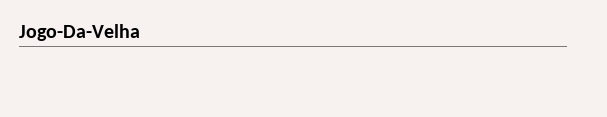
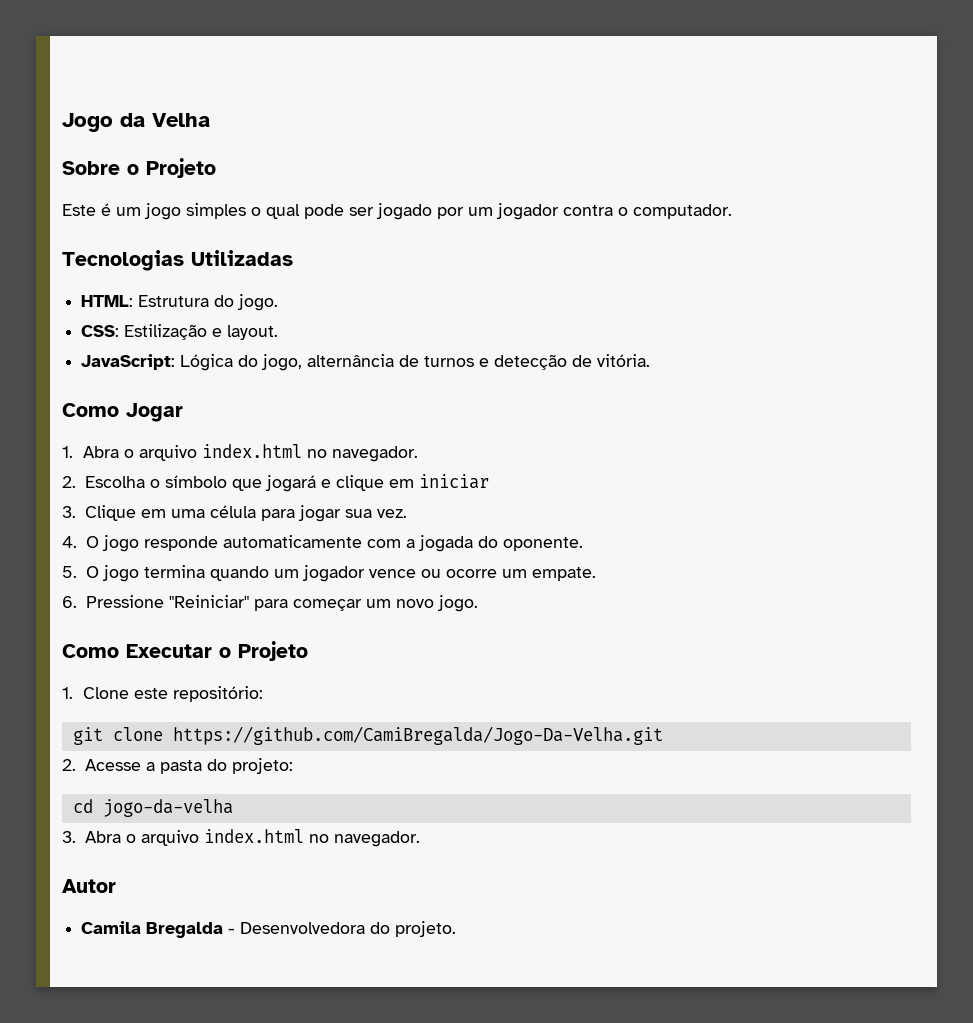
- Jogo-Da-Velha
+ Jogo da Velha
+ Sobre o Projeto
+ Este é um jogo simples o qual pode ser jogado por um jogador contra o computador.
+ Tecnologias Utilizadas
+ HTML: Estrutura do jogo.
+ CSS: Estilização e layout.
+ JavaScript: Lógica do jogo, alternância de turnos e detecção de vitória.
+ Como Jogar
+ 1. Abra o arquivo index.html no navegador.
+ 2. Escolha o símbolo que jogará e clique em iniciar
+ 3. Clique em uma célula para jogar sua vez.
+ 4. O jogo responde automaticamente com a jogada do oponente.
+ 5. O jogo termina quando um jogador vence ou ocorre um empate.
+ 6. Pressione "Reiniciar" para começar um novo jogo.
+ Como Executar o Projeto
+ 1. Clone este repositório:
+ git clone https://github.com/CamiBregalda/Jogo-Da-Velha.git
+ 2. Acesse a pasta do projeto:
+ cd jogo-da-velha
+ 3. Abra o arquivo index.html no navegador.
+ Autor
+ Camila Bregalda - Desenvolvedora do projeto.

